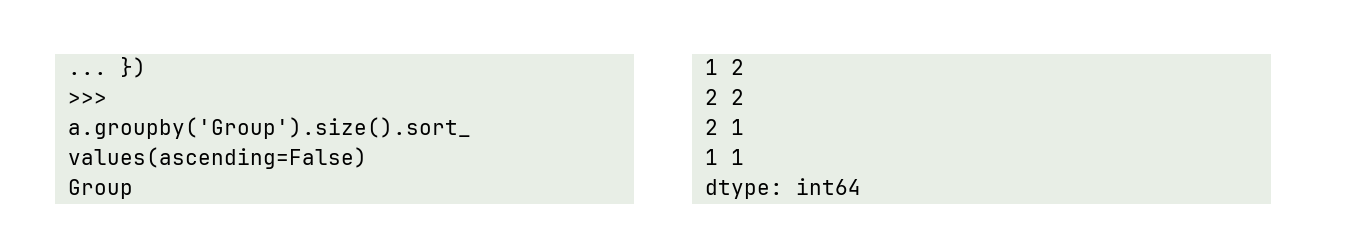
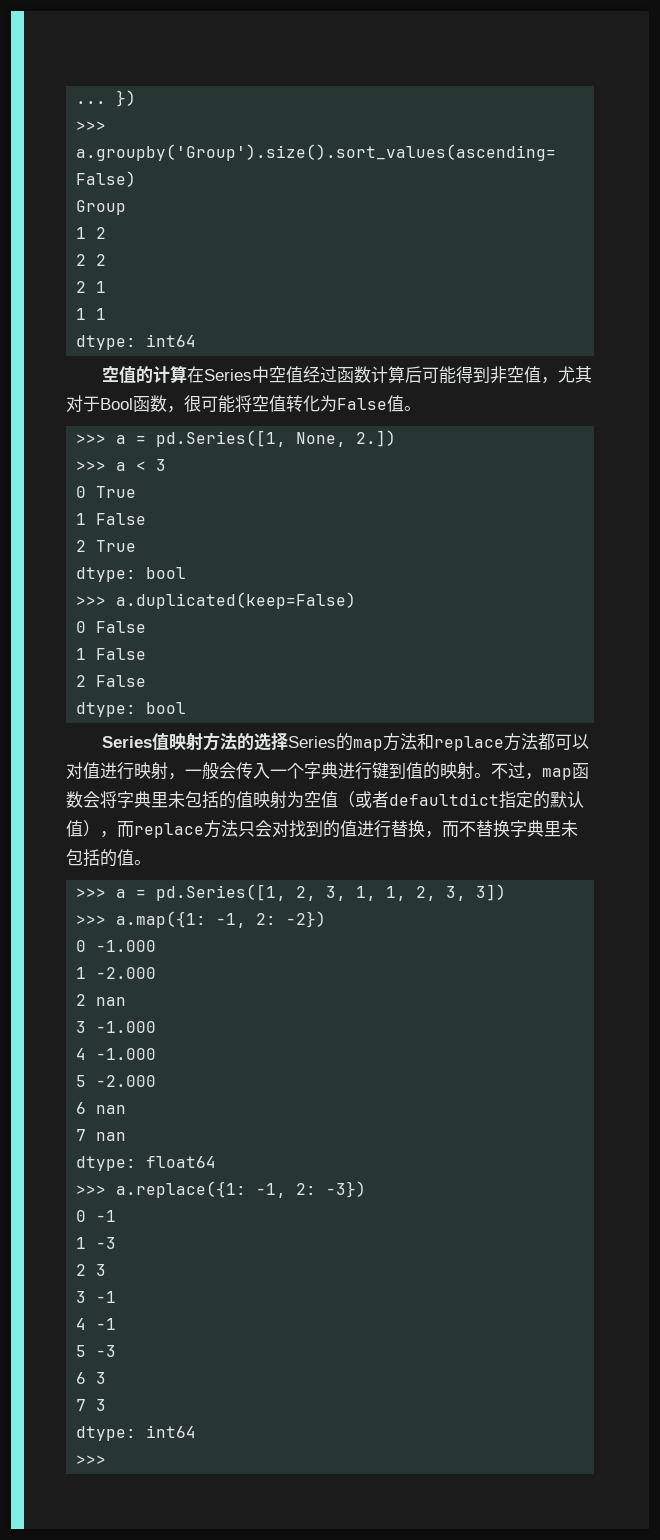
+ 空值的计算在Series中空值经过函数计算后可能得到非空值，尤其对于Bool函数，很可能将空值转化为False值。
+ >>> a = pd.Series([1, None, 2.])
+ >>> a < 3
+ 0 True
+ 1 False
+ 2 True
+ dtype: bool
+ >>> a.duplicated(keep=False)
+ 0 False
+ 1 False
+ 2 False
+ dtype: bool
+ Series值映射方法的选择Series的map方法和replace方法都可以对值进行映射，一般会传入一个字典进行键到值的映射。不过，map函数会将字典里未包括的值映射为空值（或者defaultdict指定的默认值），而replace方法只会对找到的值进行替换，而不替换字典里未包括的值。
+ >>> a = pd.Series([1, 2, 3, 1, 1, 2, 3, 3])
+ >>> a.map({1: -1, 2: -2})
+ 0 -1.000
+ 1 -2.000
+ 2 nan
+ 3 -1.000
+ 4 -1.000
+ 5 -2.000
+ 6 nan
+ 7 nan
+ dtype: float64
+ >>> a.replace({1: -1, 2: -3})
+ 0 -1
+ 1 -3
+ 2 3
+ 3 -1
+ 4 -1
+ 5 -3
+ 6 3
+ 7 3
+ dtype: int64
+ >>>

